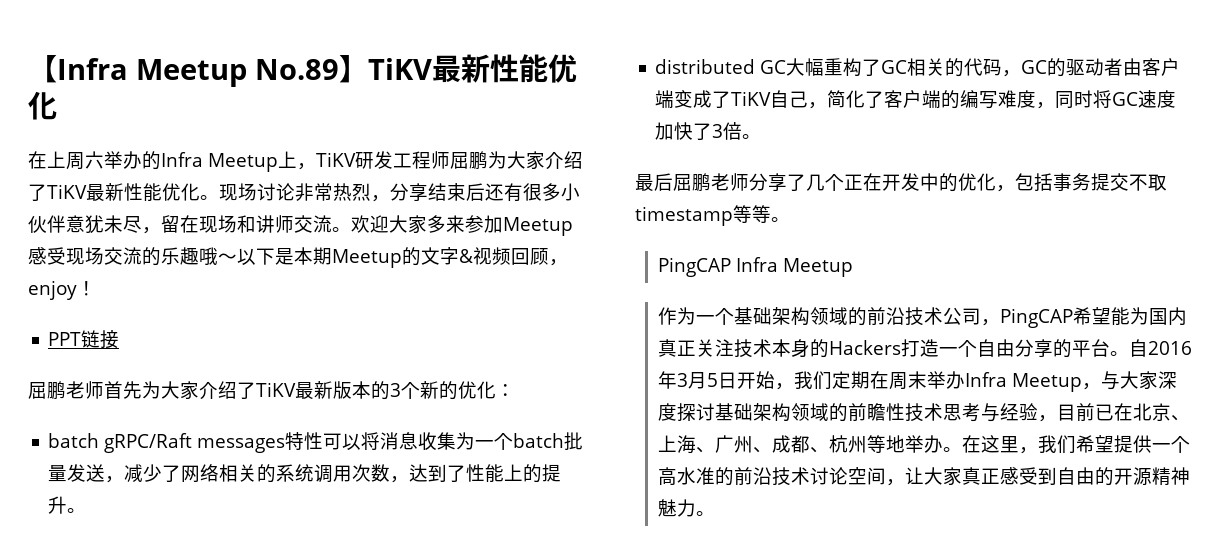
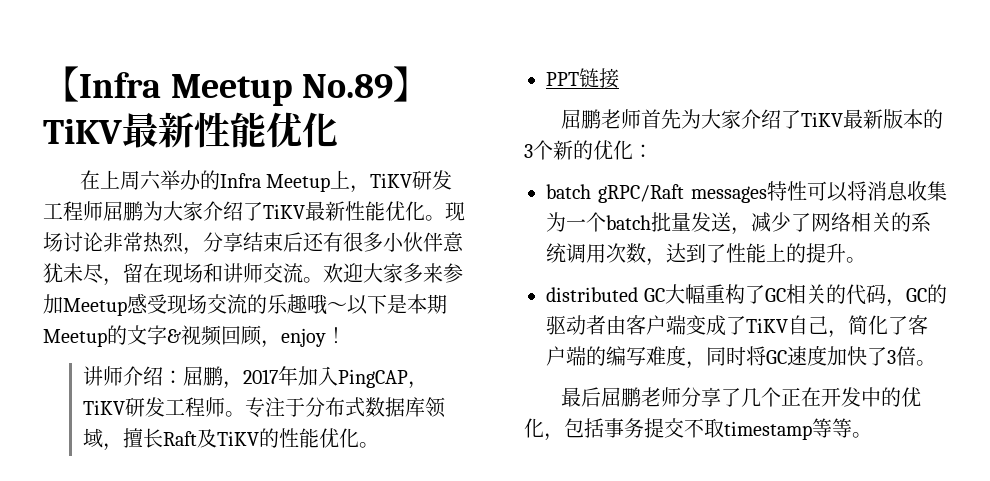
+ 讲师介绍：屈鹏，2017年加入PingCAP，TiKV研发工程师。专注于分布式数据库领域，擅长Raft及TiKV的性能优化。
- PingCAP Infra Meetup
- 作为一个基础架构领域的前沿技术公司，PingCAP希望能为国内真正关注技术本身的Hackers打造一个自由分享的平台。自2016年3月5日开始，我们定期在周末举办Infra Meetup，与大家深度探讨基础架构领域的前瞻性技术思考与经验，目前已在北京、上海、广州、成都、杭州等地举办。在这里，我们希望提供一个高水准的前沿技术讨论空间，让大家真正感受到自由的开源精神魅力。

